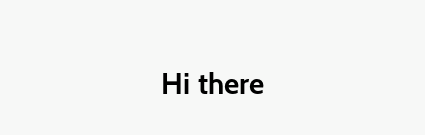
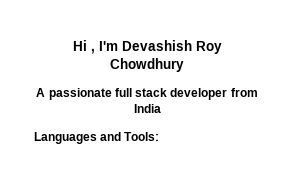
- Hi there
+ Hi , I'm Devashish Roy Chowdhury
+ A passionate full stack developer from India
+ Languages and Tools:

